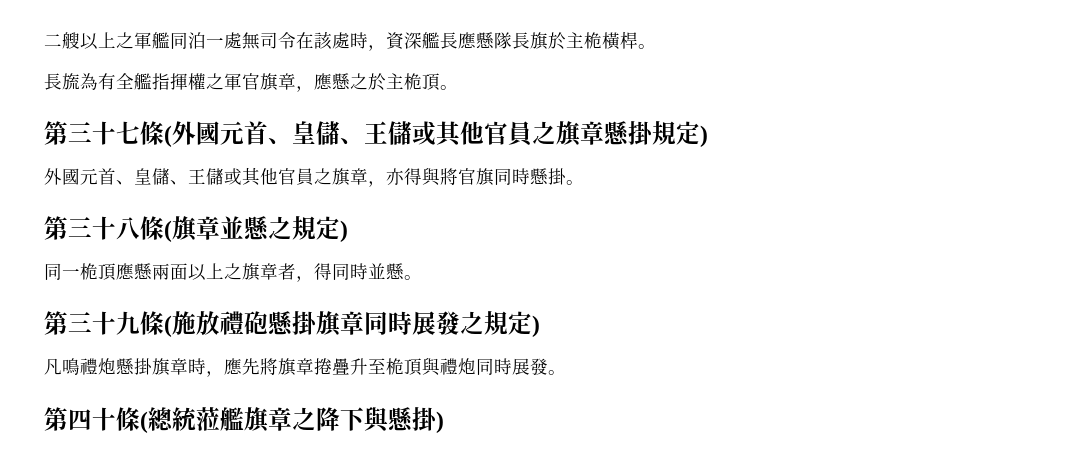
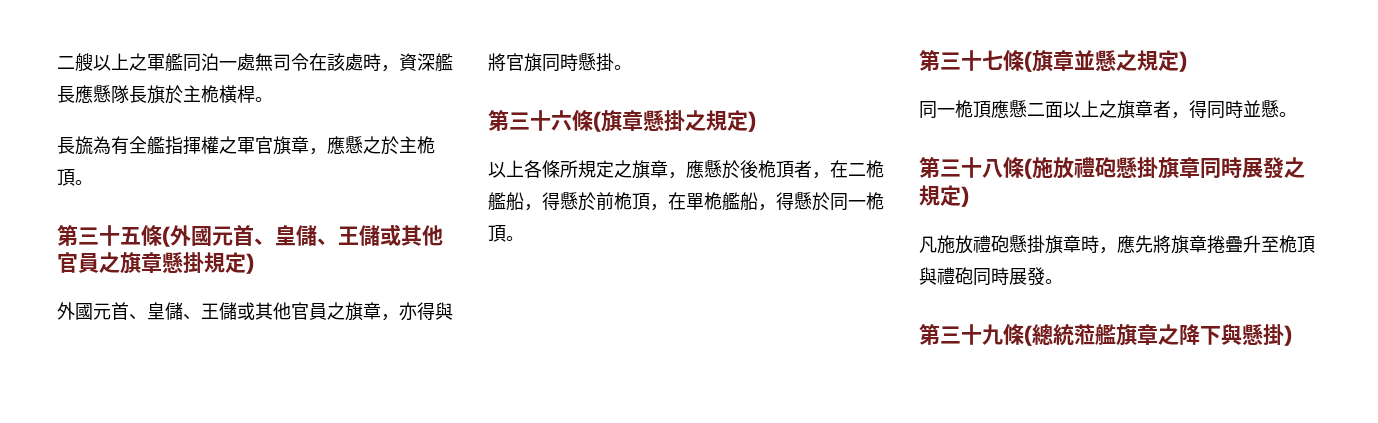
- 第三十七條(外國元首、皇儲、王儲或其他官員之旗章懸掛規定)
+ 第三十五條(外國元首、皇儲、王儲或其他官員之旗章懸掛規定)
- 第三十八條(旗章並懸之規定)
+ 第三十六條(旗章懸掛之規定)
+ 以上各條所規定之旗章，應懸於後桅頂者，在二桅艦船，得懸於前桅頂，在單桅艦船，得懸於同一桅頂。
+ 第三十七條(旗章並懸之規定)
- 同一桅頂應懸兩面以上之旗章者，得同時並懸。
+ 同一桅頂應懸二面以上之旗章者，得同時並懸。
- 第三十九條(施放禮砲懸掛旗章同時展發之規定)
+ 第三十八條(施放禮砲懸掛旗章同時展發之規定)
- 凡鳴禮炮懸掛旗章時，應先將旗章捲疊升至桅頂與禮炮同時展發。
+ 凡施放禮砲懸掛旗章時，應先將旗章捲疊升至桅頂與禮砲同時展發。
- 第四十條(總統蒞艦旗章之降下與懸掛)
+ 第三十九條(總統蒞艦旗章之降下與懸掛)

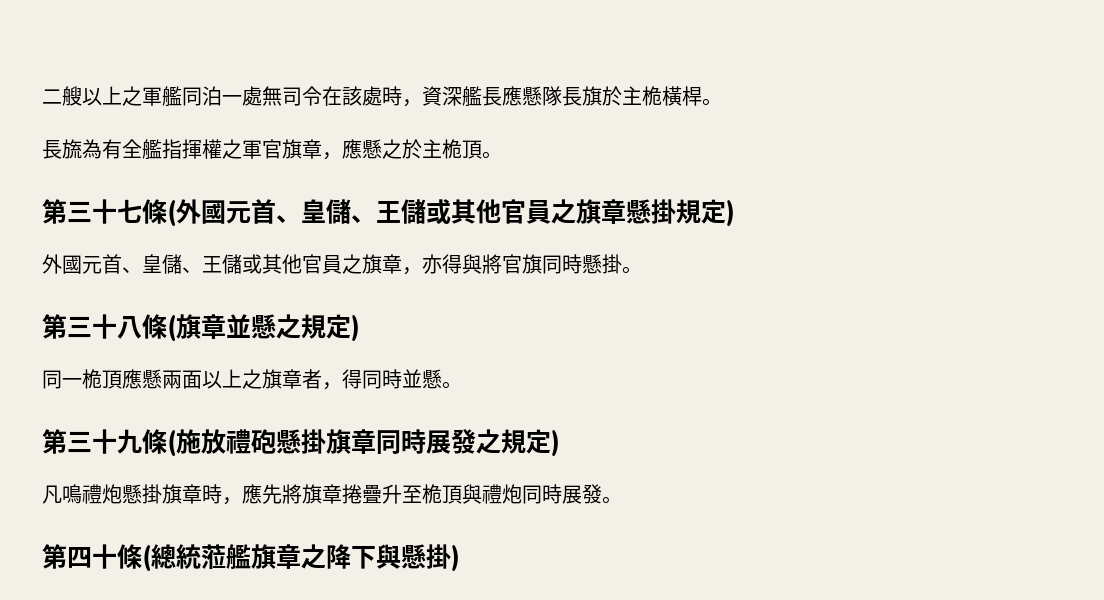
- 第三十五條(外國元首、皇儲、王儲或其他官員之旗章懸掛規定)
+ 第三十七條(外國元首、皇儲、王儲或其他官員之旗章懸掛規定)
- 第三十六條(旗章懸掛之規定)
- 以上各條所規定之旗章，應懸於後桅頂者，在二桅艦船，得懸於前桅頂，在單桅艦船，得懸於同一桅頂。
- 第三十七條(旗章並懸之規定)
+ 第三十八條(旗章並懸之規定)
- 同一桅頂應懸二面以上之旗章者，得同時並懸。
+ 同一桅頂應懸兩面以上之旗章者，得同時並懸。
- 第三十八條(施放禮砲懸掛旗章同時展發之規定)
+ 第三十九條(施放禮砲懸掛旗章同時展發之規定)
- 凡施放禮砲懸掛旗章時，應先將旗章捲疊升至桅頂與禮砲同時展發。
+ 凡鳴禮炮懸掛旗章時，應先將旗章捲疊升至桅頂與禮炮同時展發。
- 第三十九條(總統蒞艦旗章之降下與懸掛)
+ 第四十條(總統蒞艦旗章之降下與懸掛)

